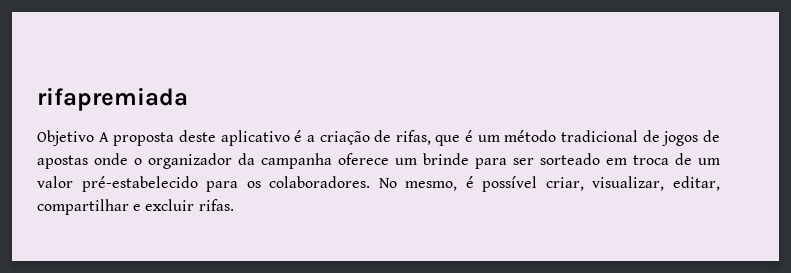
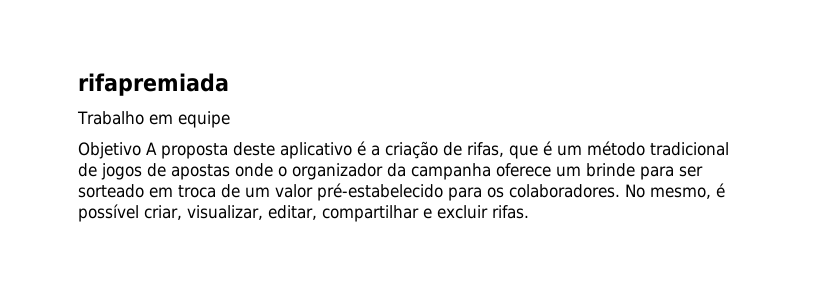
+ Trabalho em equipe

